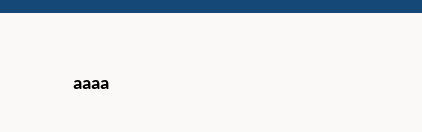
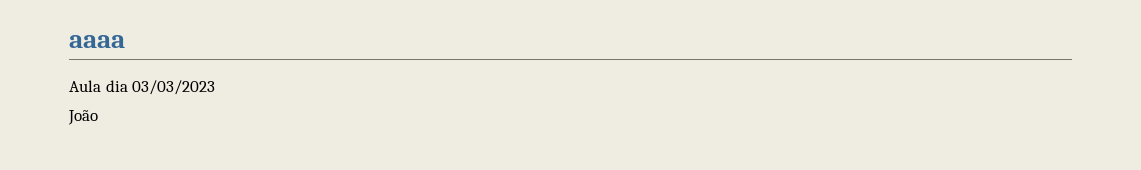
+ Aula dia 03/03/2023
+ João

